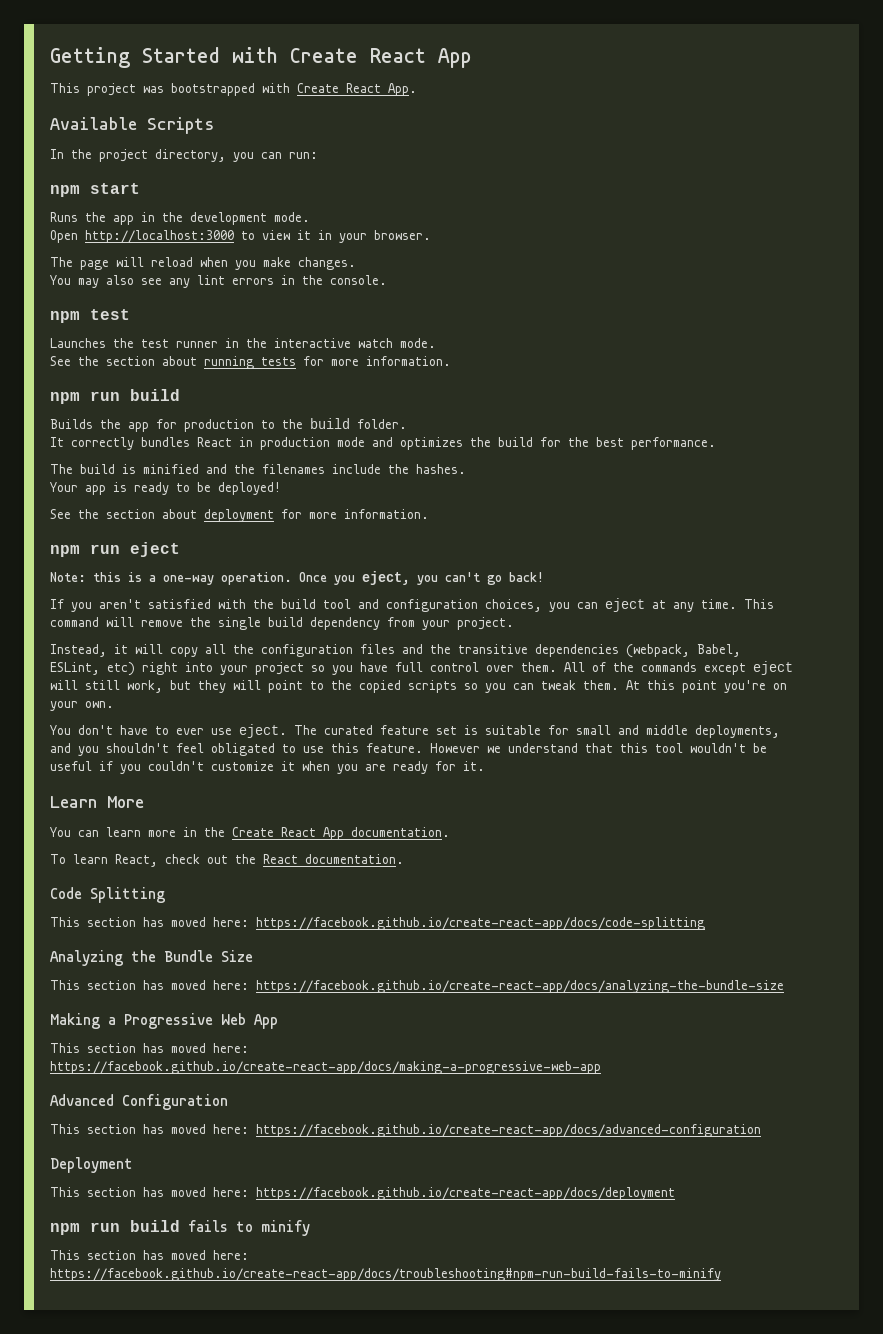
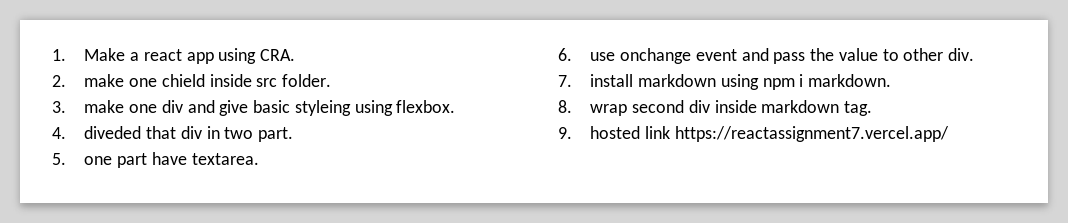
- Getting Started with Create React App
- This project was bootstrapped with Create React App.
- Available Scripts
- In the project directory, you can run:
- npm start
- Runs the app in the development mode.
- Open http://localhost:3000 to view it in your browser.
- The page will reload when you make changes.
- You may also see any lint errors in the console.
- npm test
- Launches the test runner in the interactive watch mode.
- See the section about running tests for more information.
- npm run build
- Builds the app for production to the build folder.
- It correctly bundles React in production mode and optimizes the build for the best performance.
- The build is minified and the filenames include the hashes.
- Your app is ready to be deployed!
- See the section about deployment for more information.
- npm run eject
- Note: this is a one-way operation. Once you eject, you can't go back!
- If you aren't satisfied with the build tool and configuration choices, you can eject at any time. This command will remove the single build dependency from your project.
- Instead, it will copy all the configuration files and the transitive dependencies (webpack, Babel, ESLint, etc) right into your project so you have full control over them. All of the commands except eject will still work, but they will point to the copied scripts so you can tweak them. At this point you're on your own.
- You don't have to ever use eject. The curated feature set is suitable for small and middle deployments, and you shouldn't feel obligated to use this feature. However we understand that this tool wouldn't be useful if you couldn't customize it when you are ready for it.
- Learn More
- You can learn more in the Create React App documentation.
- To learn React, check out the React documentation.
- Code Splitting
- This section has moved here: https://facebook.github.io/create-react-app/docs/code-splitting
- Analyzing the Bundle Size
- This section has moved here: https://facebook.github.io/create-react-app/docs/analyzing-the-bundle-size
- Making a Progressive Web App
- This section has moved here: https://facebook.github.io/create-react-app/docs/making-a-progressive-web-app
- Advanced Configuration
- This section has moved here: https://facebook.github.io/create-react-app/docs/advanced-configuration
- Deployment
- This section has moved here: https://facebook.github.io/create-react-app/docs/deployment
- npm run build fails to minify
- This section has moved here: https://facebook.github.io/create-react-app/docs/troubleshooting#npm-run-build-fails-to-minify
+ 1. Make a react app using CRA.
+ 2. make one chield inside src folder.
+ 3. make one div and give basic styleing using flexbox.
+ 4. diveded that div in two part.
+ 5. one part have textarea.
+ 6. use onchange event and pass the value to other div.
+ 7. install markdown using npm i markdown.
+ 8. wrap second div inside markdown tag.
+ 9. hosted link https://reactassignment7.vercel.app/

